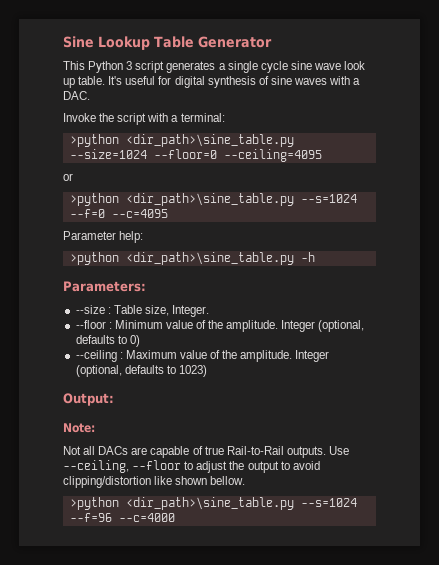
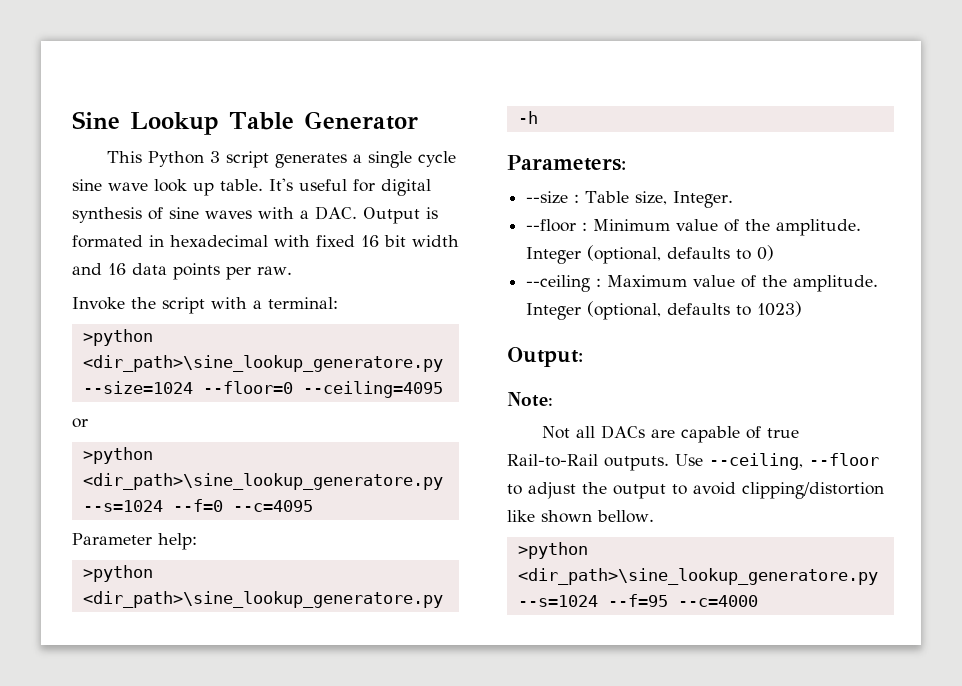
- It's useful for digital synthesis of sine waves with a DAC.
+ It's useful for digital synthesis of sine waves with a DAC. Output is formated in hexadecimal with fixed 16 bit width and 16 data points per raw.
- >python <dir_path>\sine_table.py --size=1024 --floor=0 --ceiling=4095
+ >python <dir_path>\sine_lookup_generatore.py --size=1024 --floor=0 --ceiling=4095
- >python <dir_path>\sine_table.py --s=1024 --f=0 --c=4095
+ >python <dir_path>\sine_lookup_generatore.py --s=1024 --f=0 --c=4095
- >python <dir_path>\sine_table.py -h
+ >python <dir_path>\sine_lookup_generatore.py -h
- >python <dir_path>\sine_table.py --s=1024 --f=96 --c=4000
+ >python <dir_path>\sine_lookup_generatore.py --s=1024 --f=95 --c=4000

